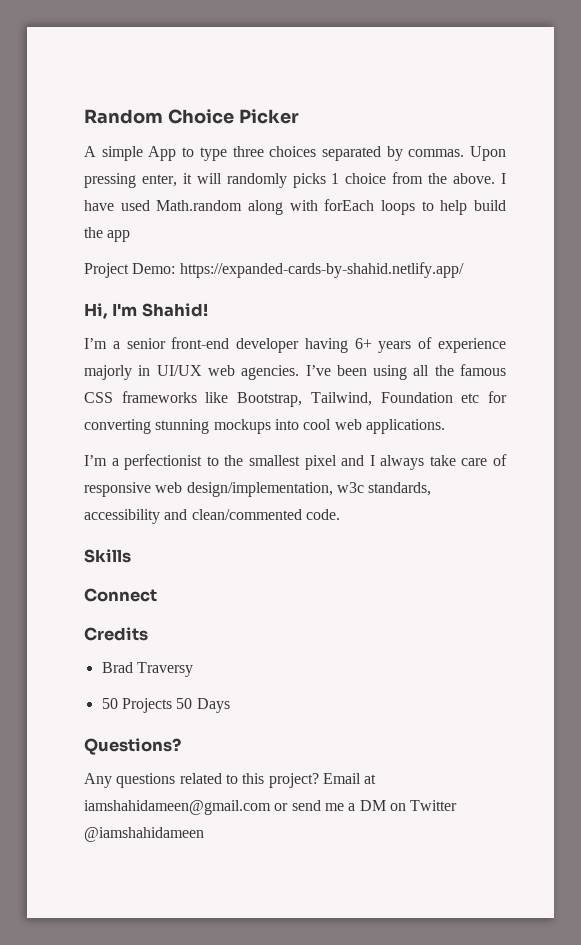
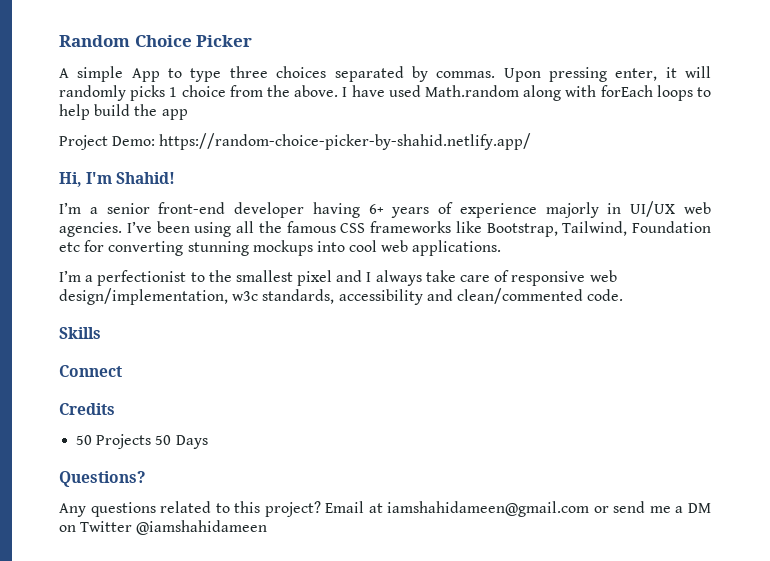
- Project Demo: https://expanded-cards-by-shahid.netlify.app/
+ Project Demo: https://random-choice-picker-by-shahid.netlify.app/
- Brad Traversy

